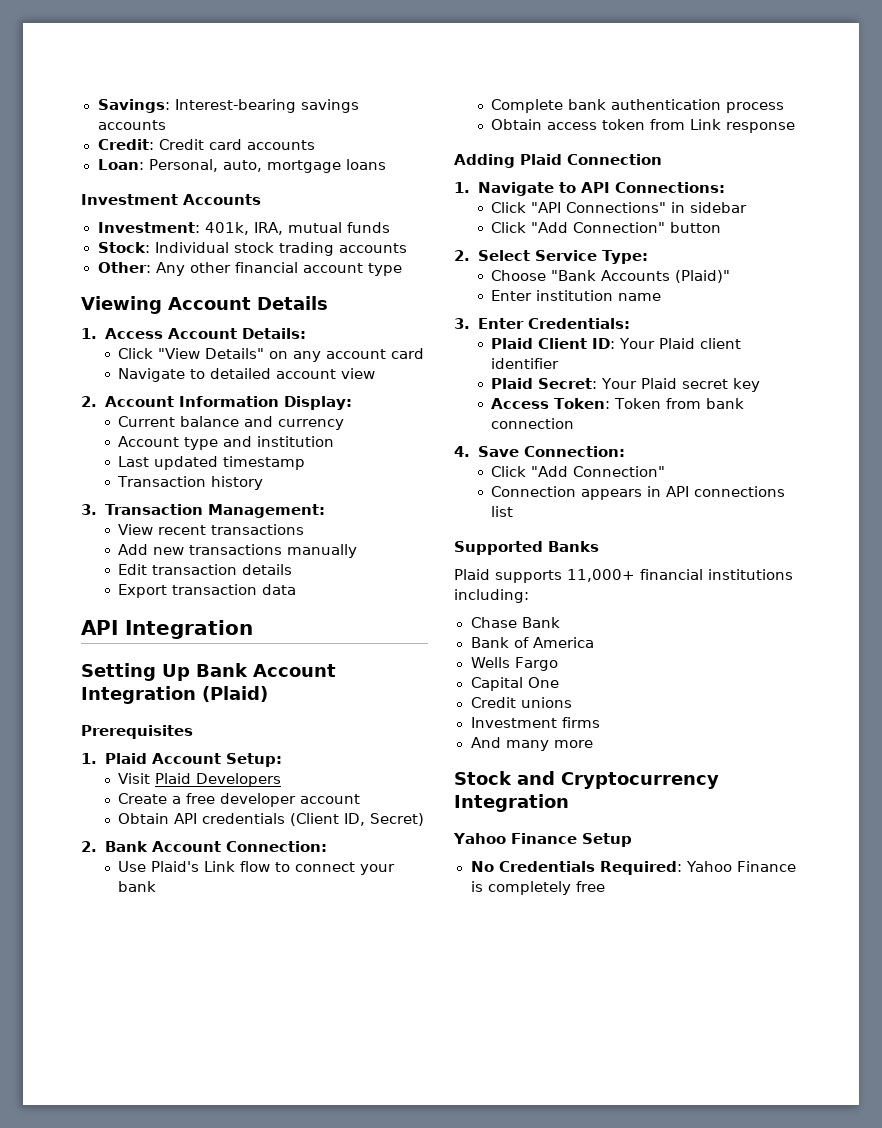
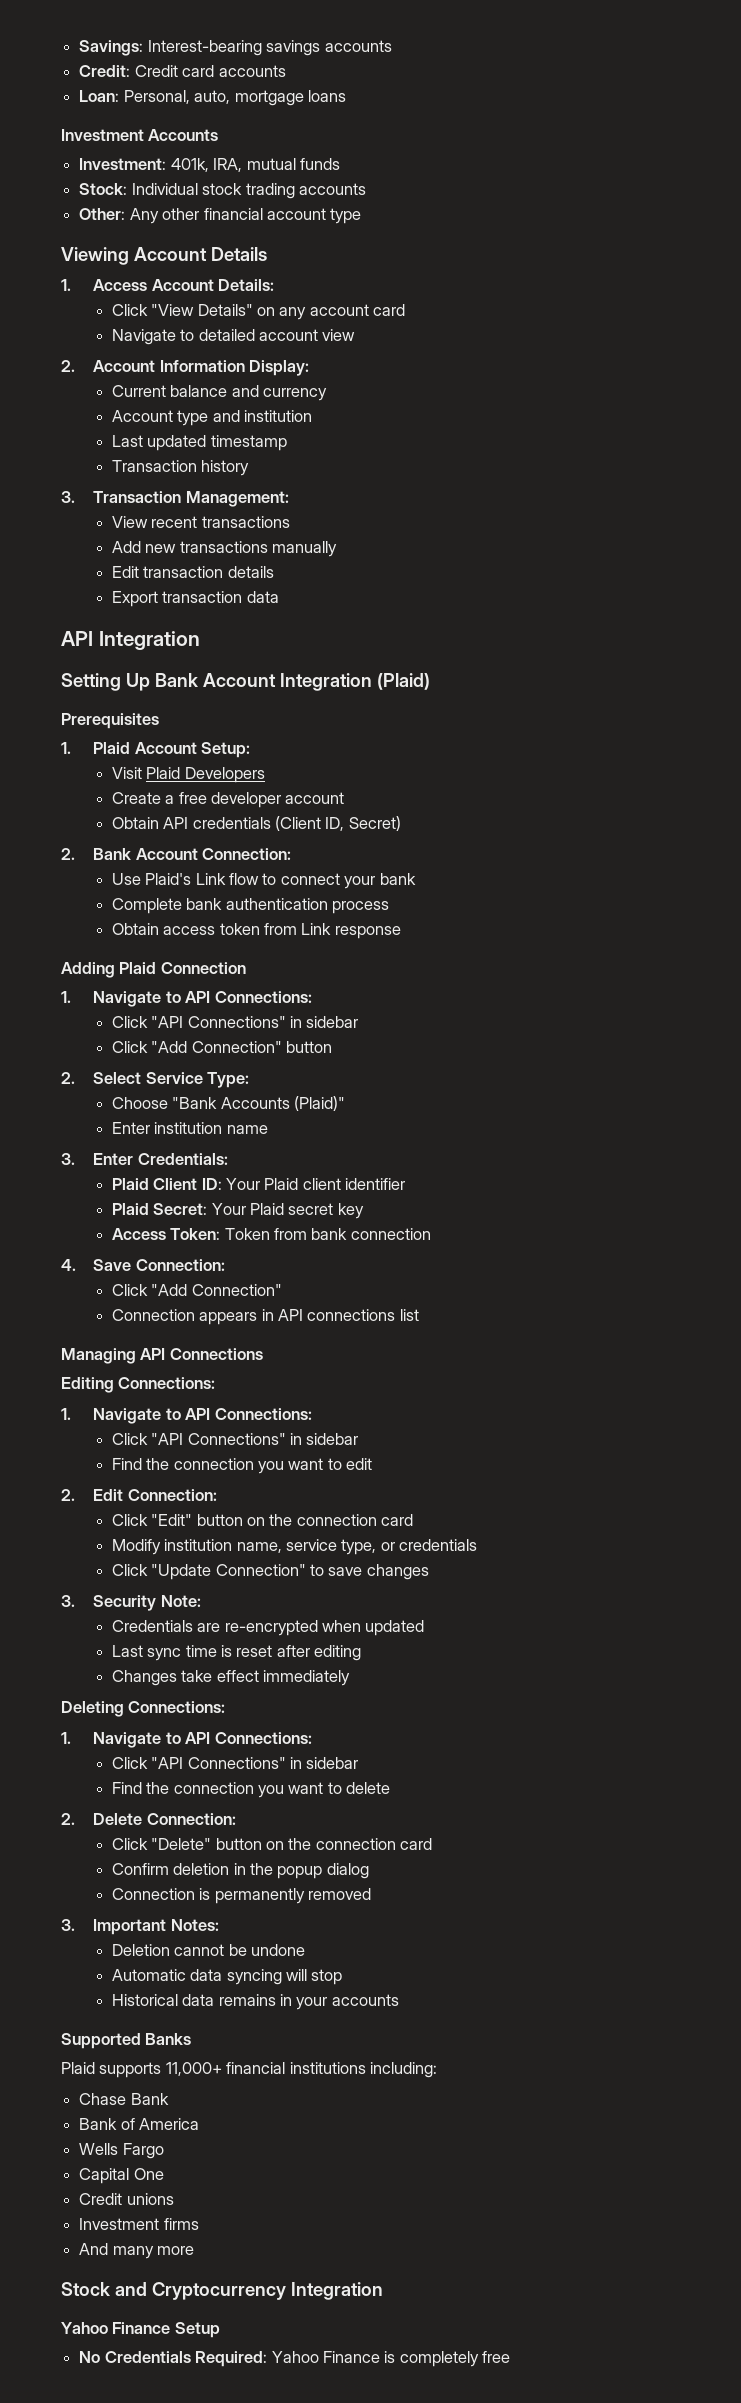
+ Managing API Connections
+ Editing Connections:
+ 1. Navigate to API Connections:
+ Click "API Connections" in sidebar
+ Find the connection you want to edit
+ 2. Edit Connection:
+ Click "Edit" button on the connection card
+ Modify institution name, service type, or credentials
+ Click "Update Connection" to save changes
+ 3. Security Note:
+ Credentials are re-encrypted when updated
+ Last sync time is reset after editing
+ Changes take effect immediately
+ Deleting Connections:
+ 1. Navigate to API Connections:
+ Click "API Connections" in sidebar
+ Find the connection you want to delete
+ 2. Delete Connection:
+ Click "Delete" button on the connection card
+ Confirm deletion in the popup dialog
+ Connection is permanently removed
+ 3. Important Notes:
+ Deletion cannot be undone
+ Automatic data syncing will stop
+ Historical data remains in your accounts

